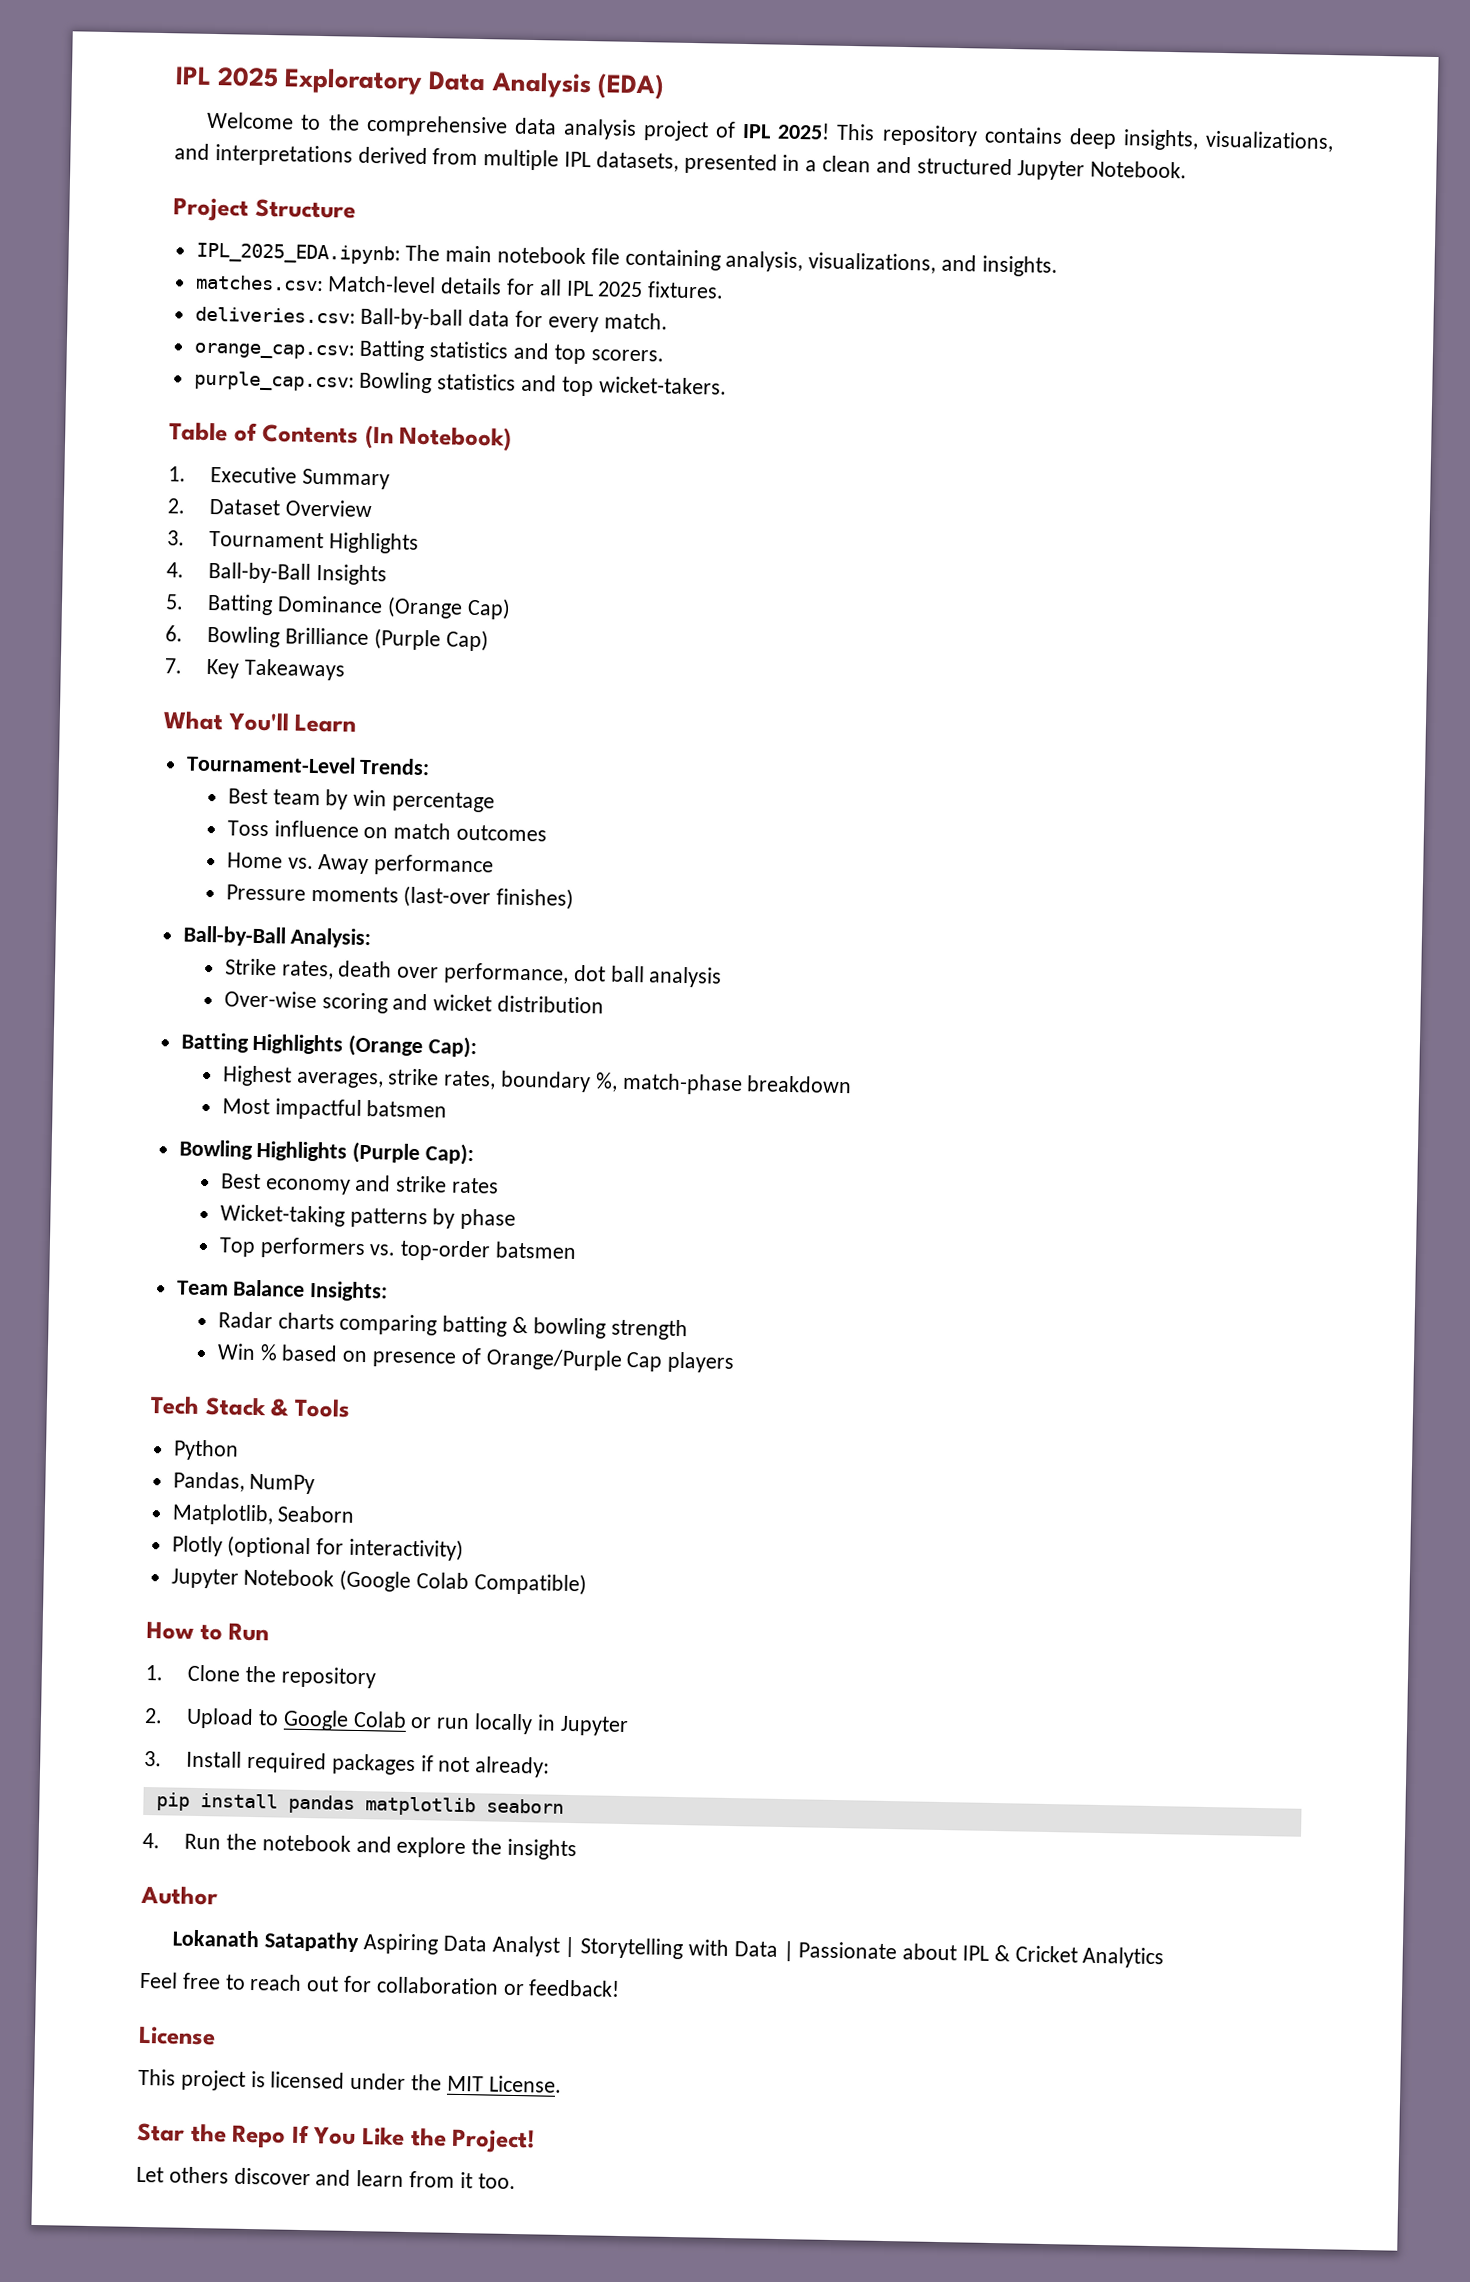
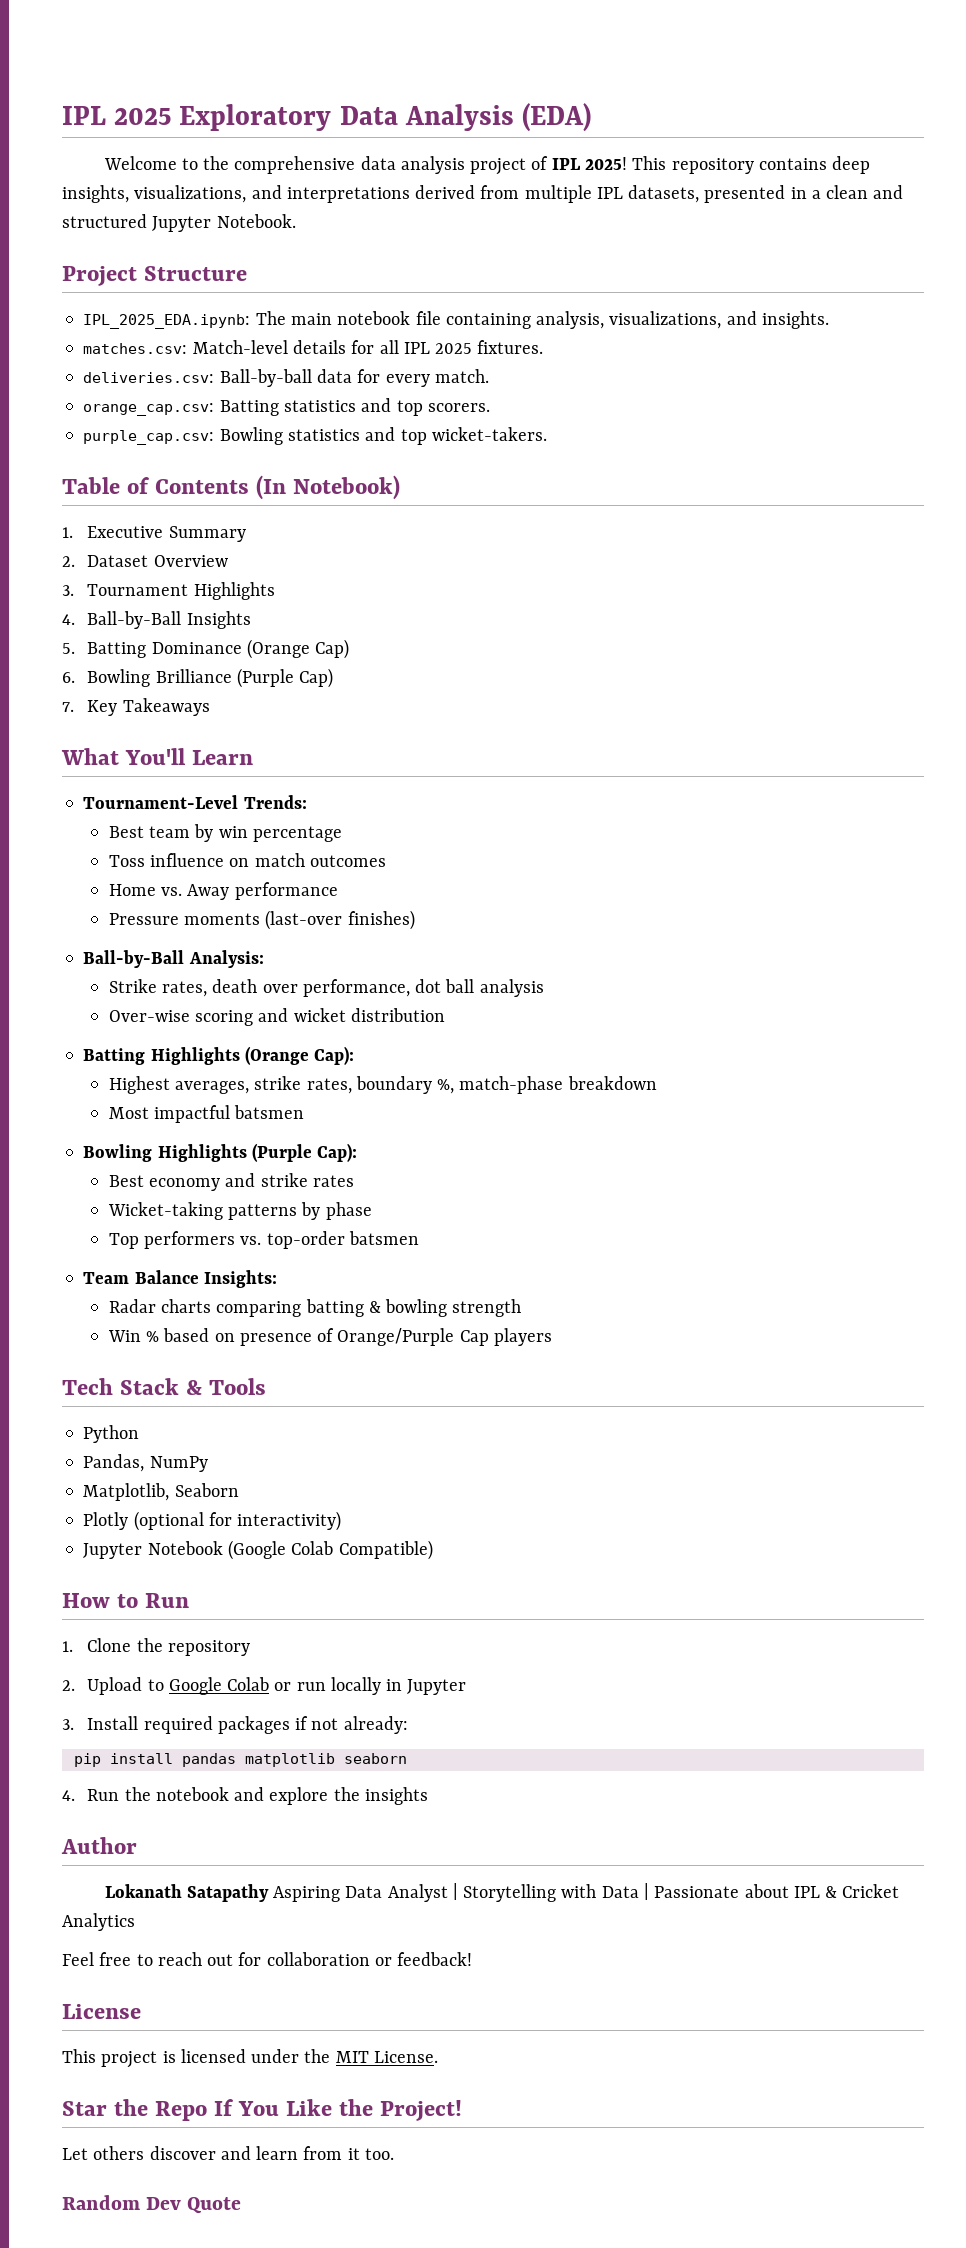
+ Random Dev Quote

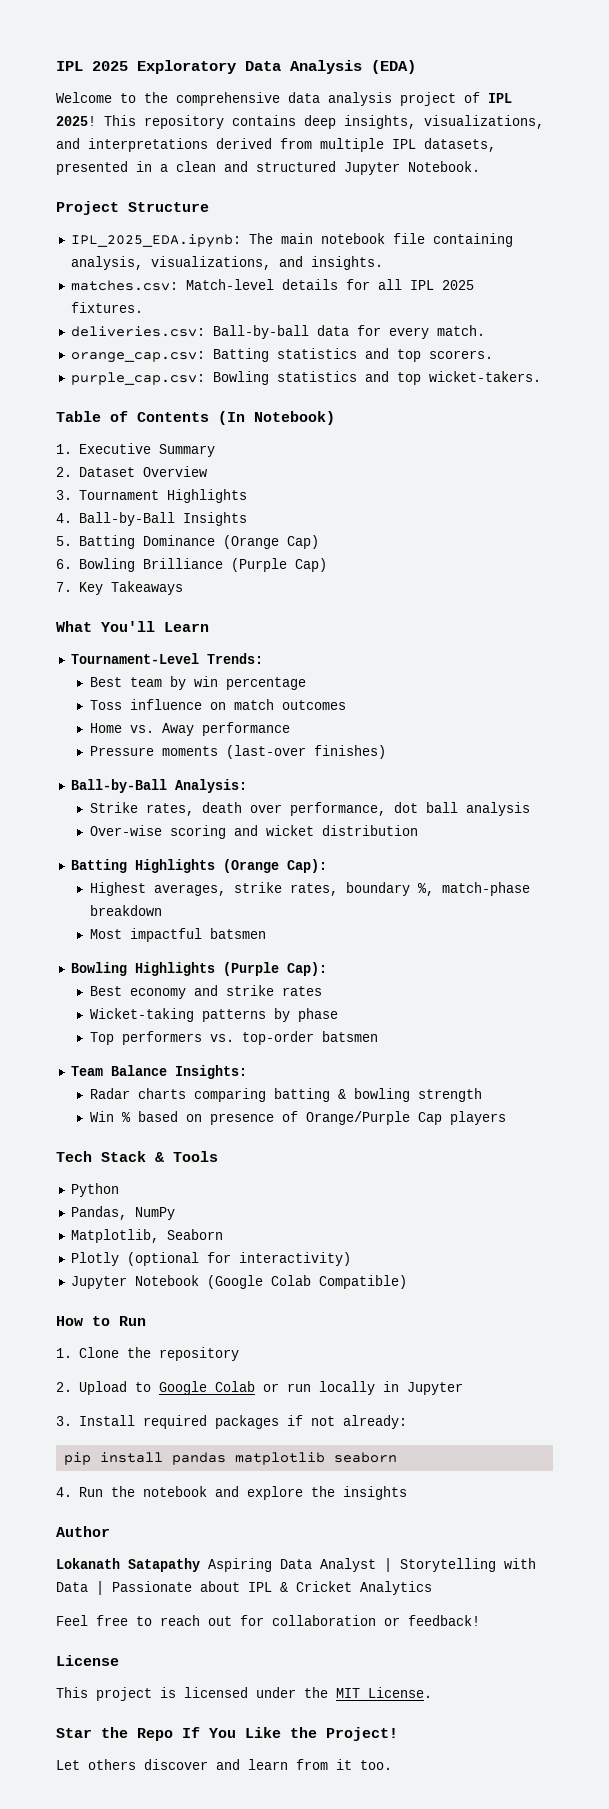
- Random Dev Quote

